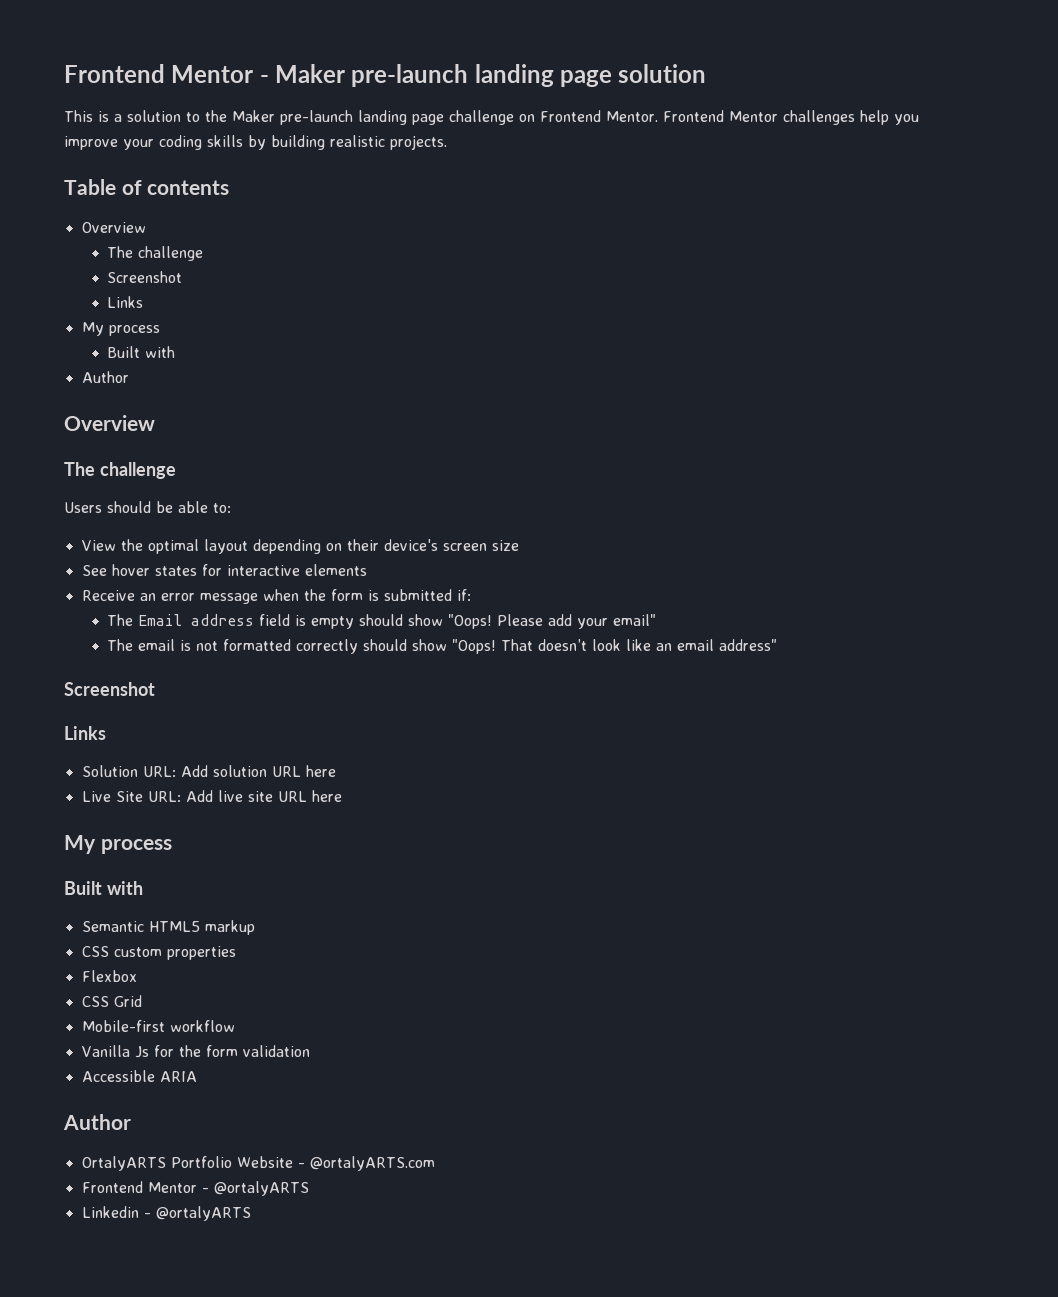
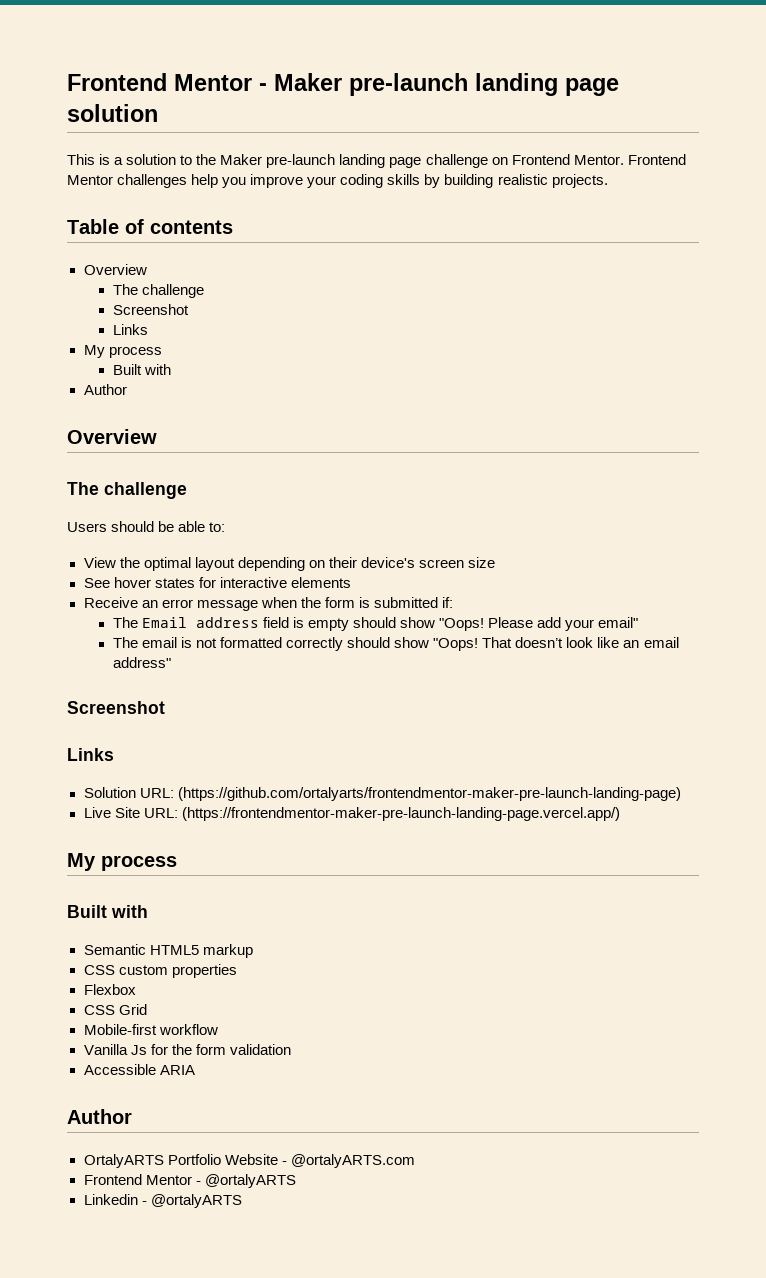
- Solution URL: Add solution URL here
+ Solution URL: (https://github.com/ortalyarts/frontendmentor-maker-pre-launch-landing-page)
- Live Site URL: Add live site URL here
+ Live Site URL: (https://frontendmentor-maker-pre-launch-landing-page.vercel.app/)

